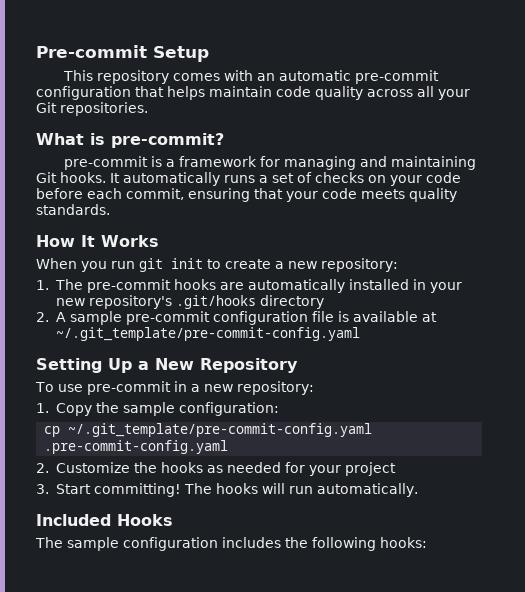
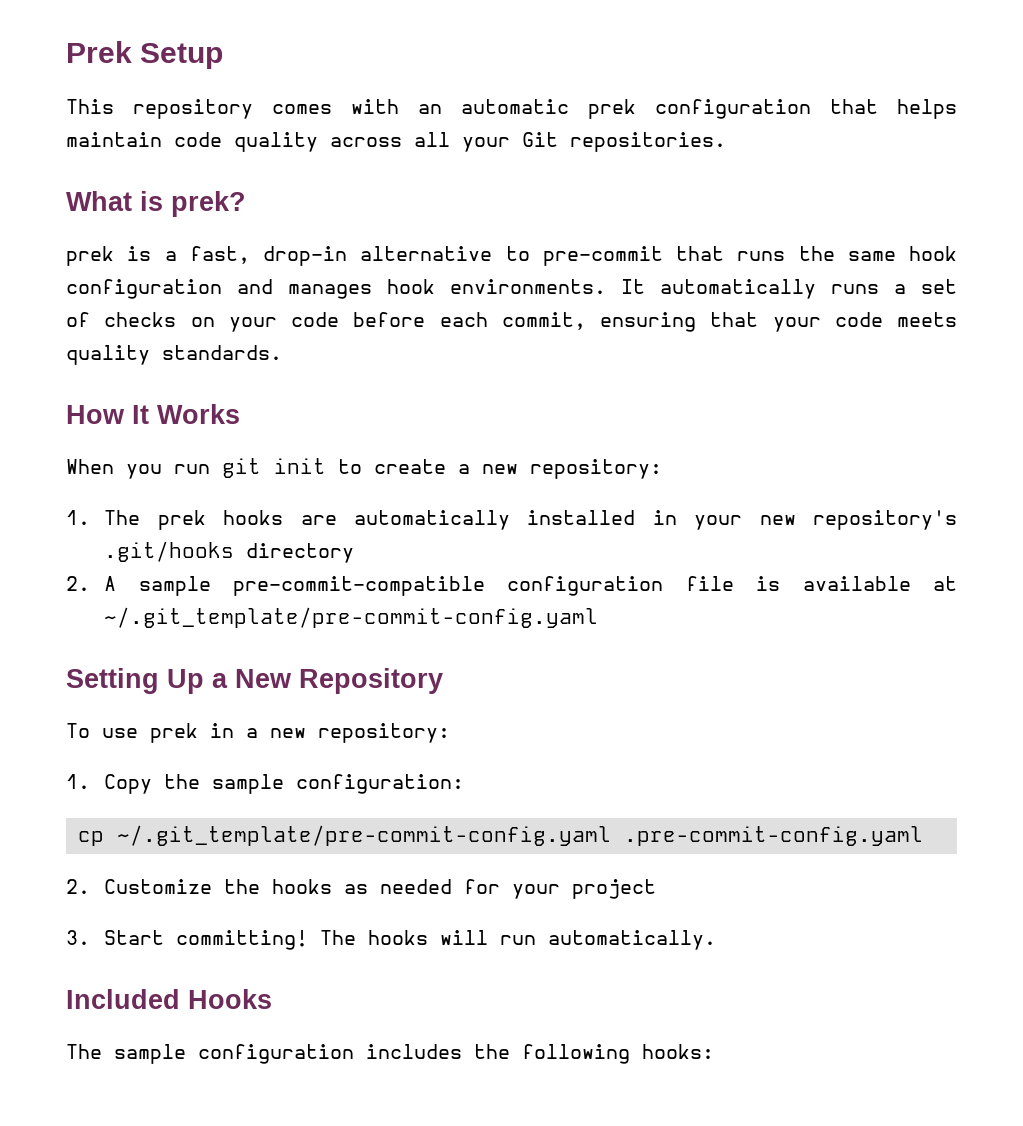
- Pre-commit Setup
+ Prek Setup
- This repository comes with an automatic pre-commit configuration that helps maintain code quality across all your Git repositories.
+ This repository comes with an automatic prek configuration that helps maintain code quality across all your Git repositories.
- What is pre-commit?
- pre-commit is a framework for managing and maintaining Git hooks.
+ What is prek?
+ prek is a fast, drop-in alternative to pre-commit that runs the same hook configuration and manages hook environments.
- 1. The pre-commit hooks are automatically installed in your new repository's .git/hooks directory
+ 1. The prek hooks are automatically installed in your new repository's .git/hooks directory
- 2. A sample pre-commit configuration file is available at ~/.git_template/pre-commit-config.yaml
+ 2. A sample pre-commit-compatible configuration file is available at ~/.git_template/pre-commit-config.yaml
- To use pre-commit in a new repository:
+ To use prek in a new repository:

